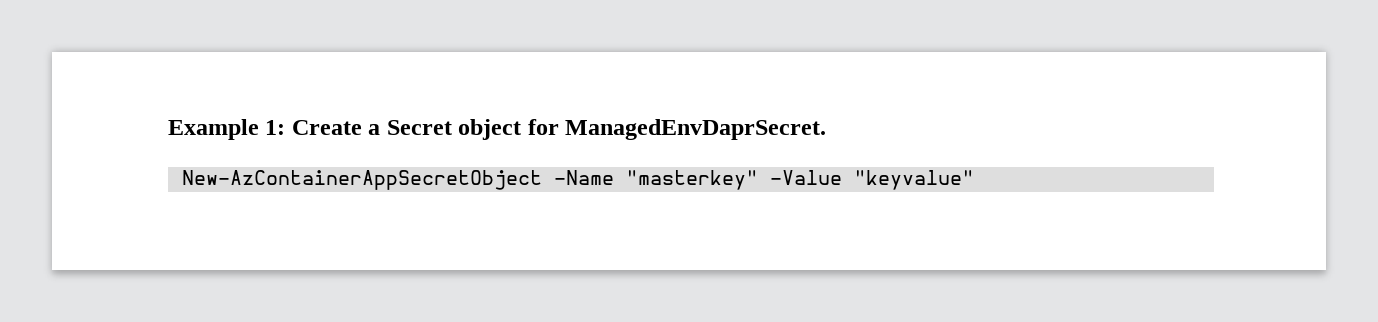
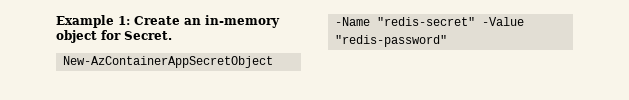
- Example 1: Create a Secret object for ManagedEnvDaprSecret.
+ Example 1: Create an in-memory object for Secret.
- New-AzContainerAppSecretObject -Name "masterkey" -Value "keyvalue"
+ New-AzContainerAppSecretObject -Name "redis-secret" -Value "redis-password"

